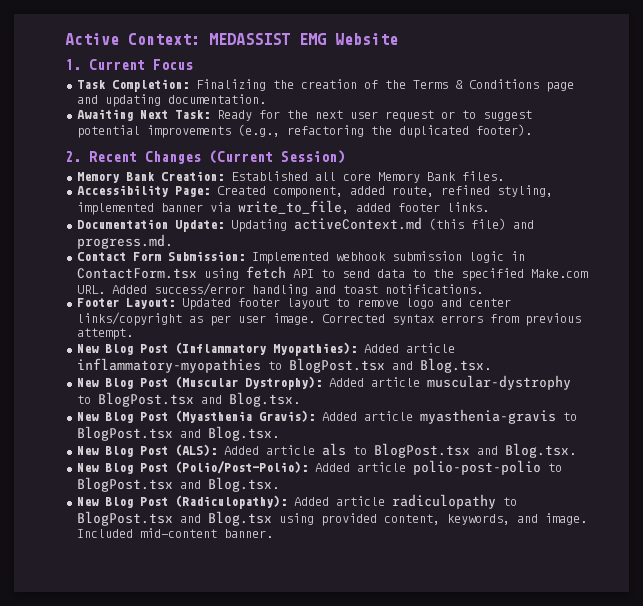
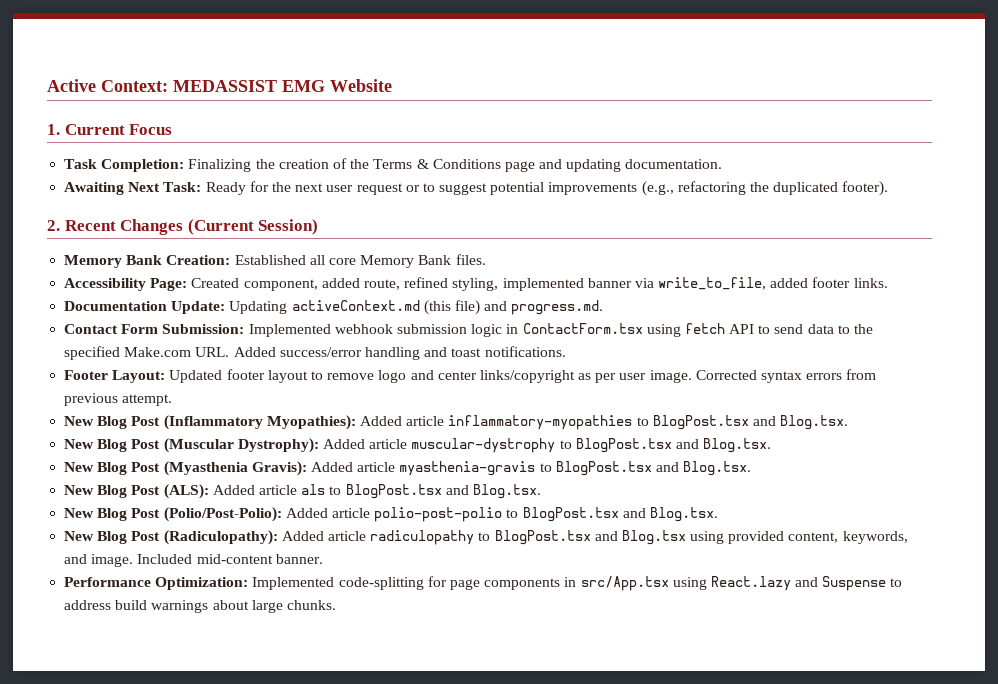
+ Performance Optimization: Implemented code-splitting for page components in src/App.tsx using React.lazy and Suspense to address build warnings about large chunks.

